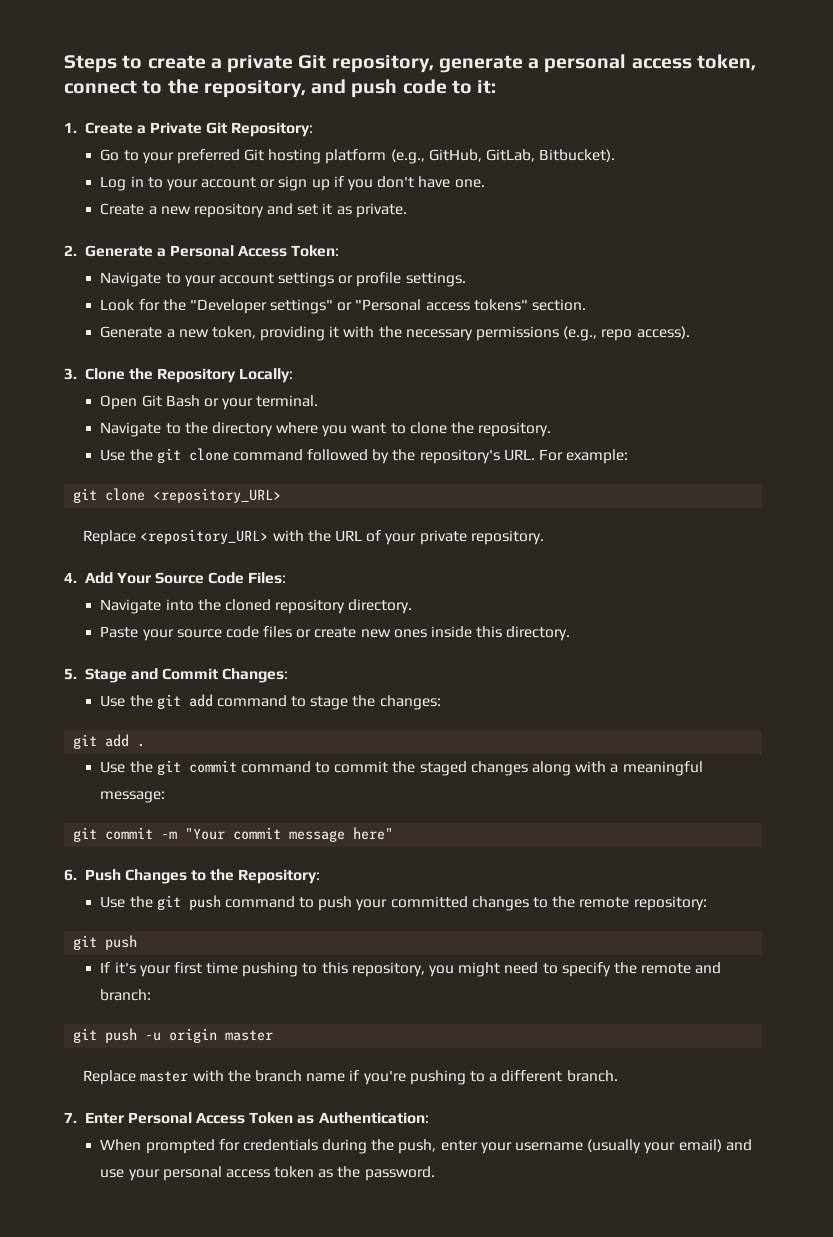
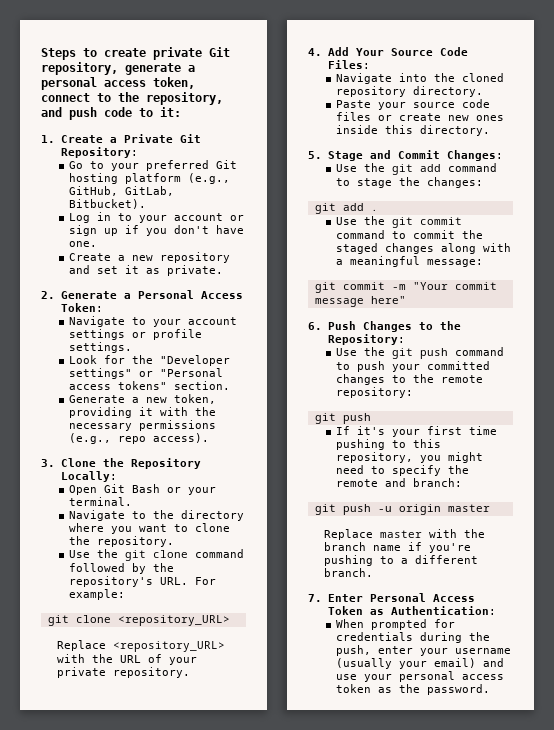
- Steps to create a private Git repository, generate a personal access token, connect to the repository, and push code to it:
+ Steps to create private Git repository, generate a personal access token, connect to the repository, and push code to it:

